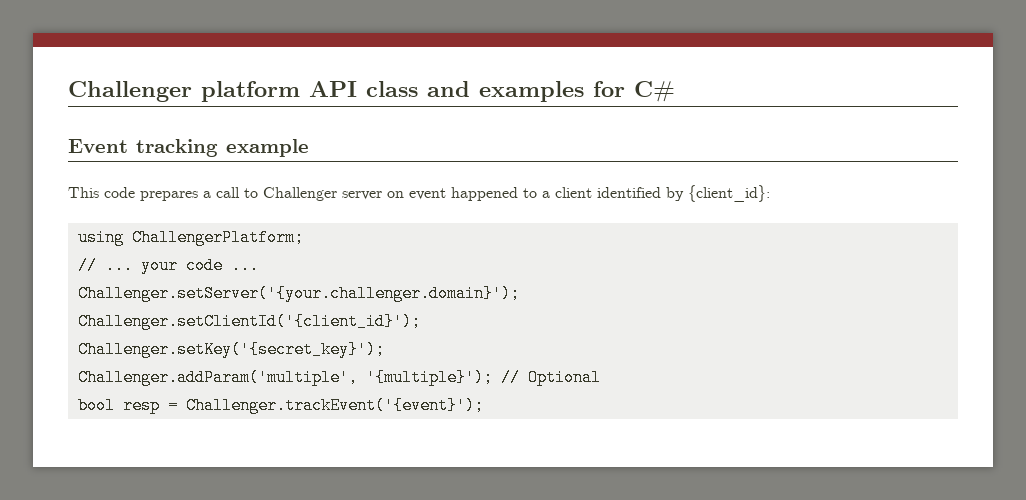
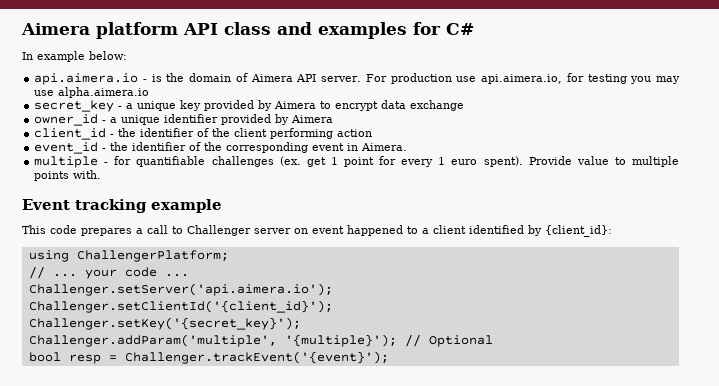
- Challenger platform API class and examples for C#
+ Aimera platform API class and examples for C#
+ In example below:
+ api.aimera.io - is the domain of Aimera API server. For production use api.aimera.io, for testing you may use alpha.aimera.io
+ secret_key - a unique key provided by Aimera to encrypt data exchange
+ owner_id - a unique identifier provided by Aimera
+ client_id - the identifier of the client performing action
+ event_id - the identifier of the corresponding event in Aimera.
+ multiple - for quantifiable challenges (ex. get 1 point for every 1 euro spent). Provide value to multiple points with.
- Challenger.setServer('{your.challenger.domain}');
+ Challenger.setServer('api.aimera.io');

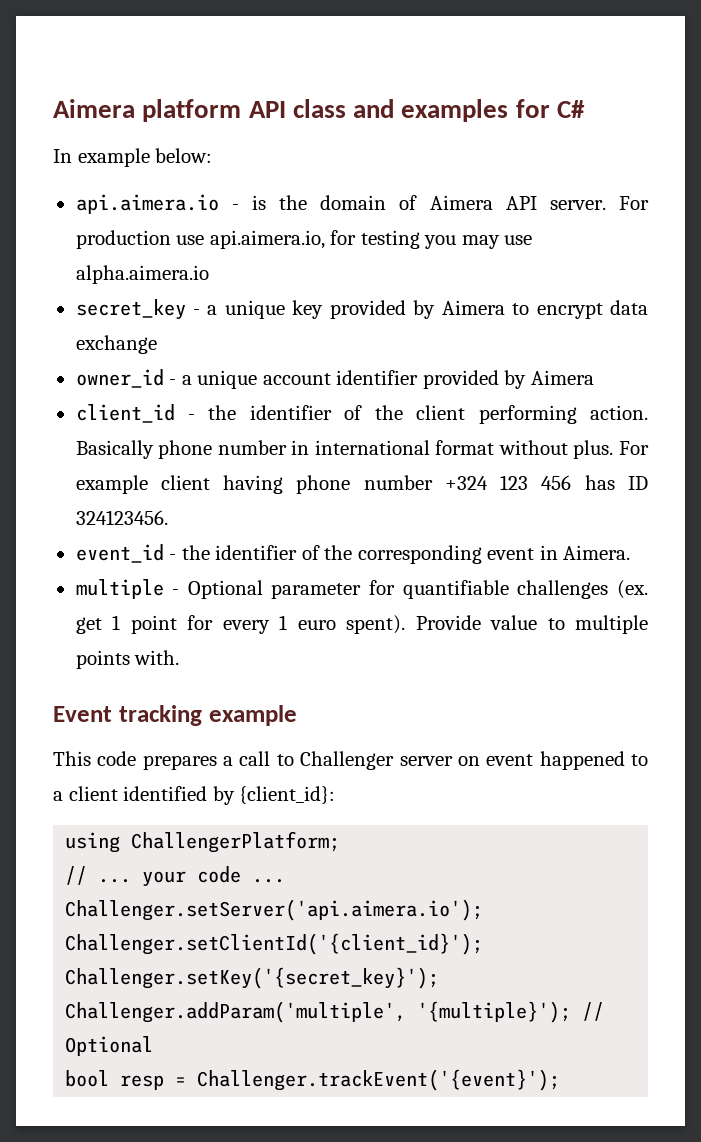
- owner_id - a unique identifier provided by Aimera
+ owner_id - a unique account identifier provided by Aimera
- client_id - the identifier of the client performing action
+ client_id - the identifier of the client performing action. Basically phone number in international format without plus. For example client having phone number +324 123 456 has ID 324123456.
- multiple - for quantifiable challenges (ex. get 1 point for every 1 euro spent).
+ multiple - Optional parameter for quantifiable challenges (ex. get 1 point for every 1 euro spent).

